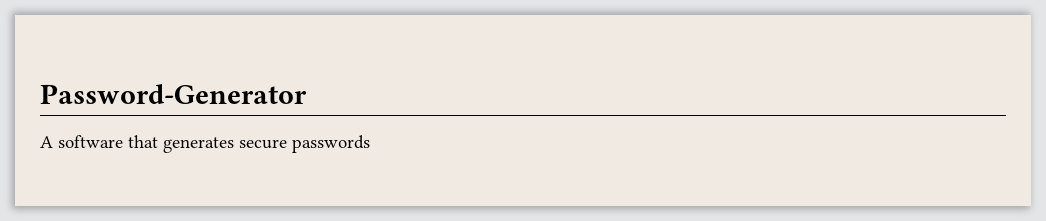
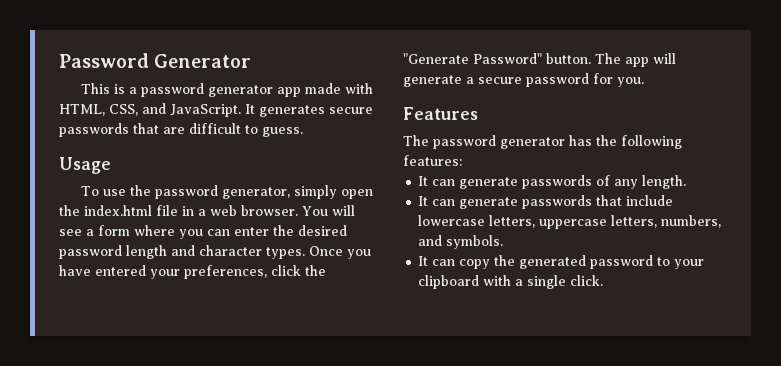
- Password-Generator
- A software that generates secure passwords
+ Password Generator
+ This is a password generator app made with HTML, CSS, and JavaScript. It generates secure passwords that are difficult to guess.
+ Usage
+ To use the password generator, simply open the index.html file in a web browser. You will see a form where you can enter the desired password length and character types. Once you have entered your preferences, click the "Generate Password" button. The app will generate a secure password for you.
+ Features
+ The password generator has the following features:
+ It can generate passwords of any length.
+ It can generate passwords that include lowercase letters, uppercase letters, numbers, and symbols.
+ It can copy the generated password to your clipboard with a single click.

